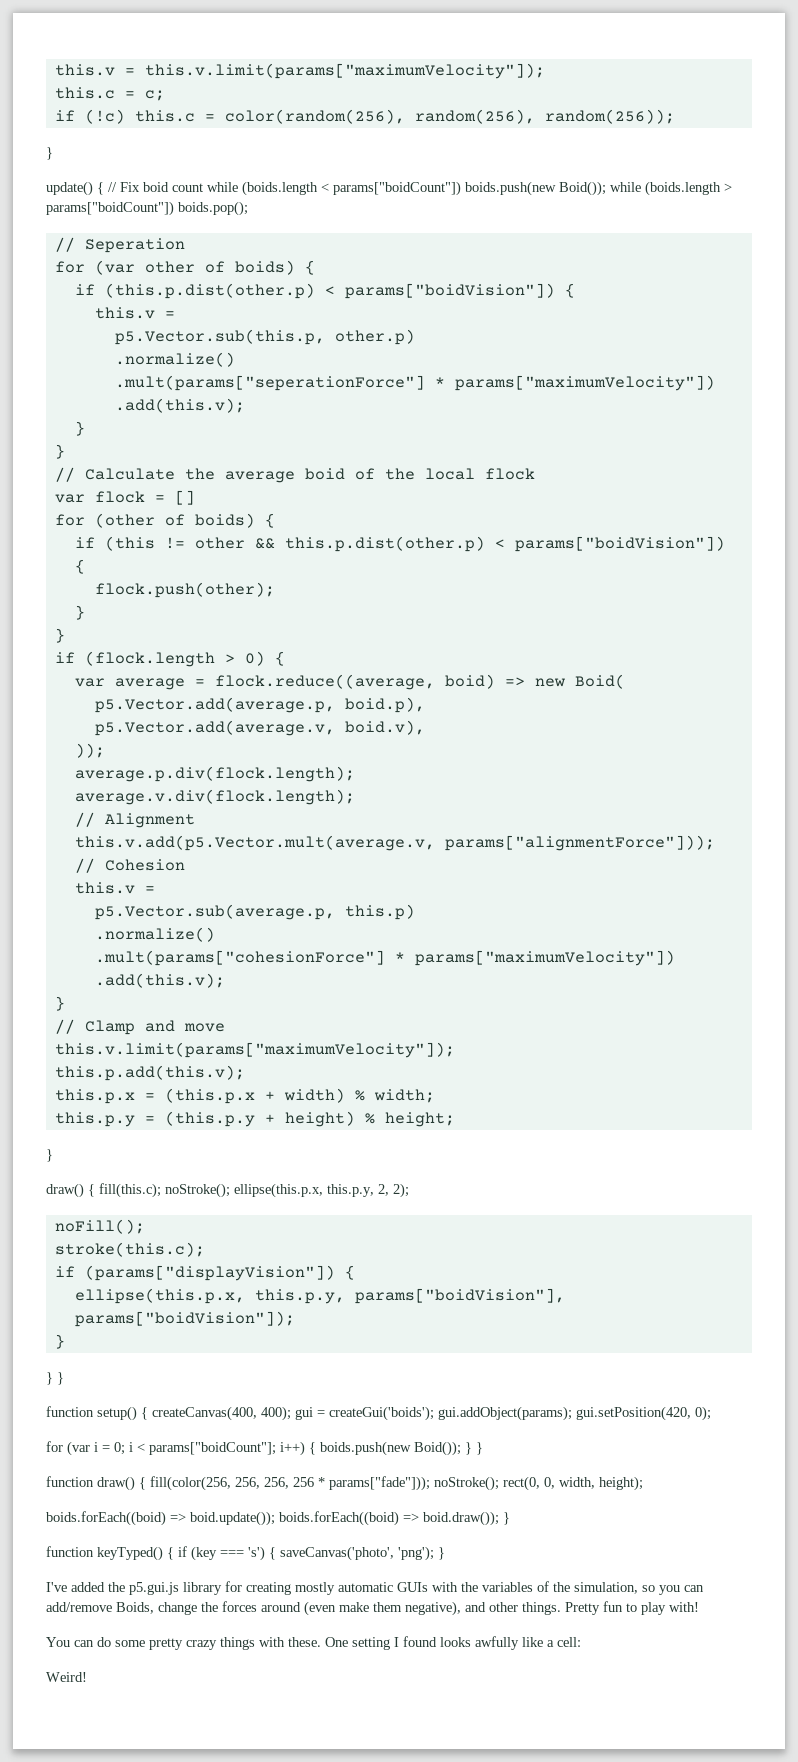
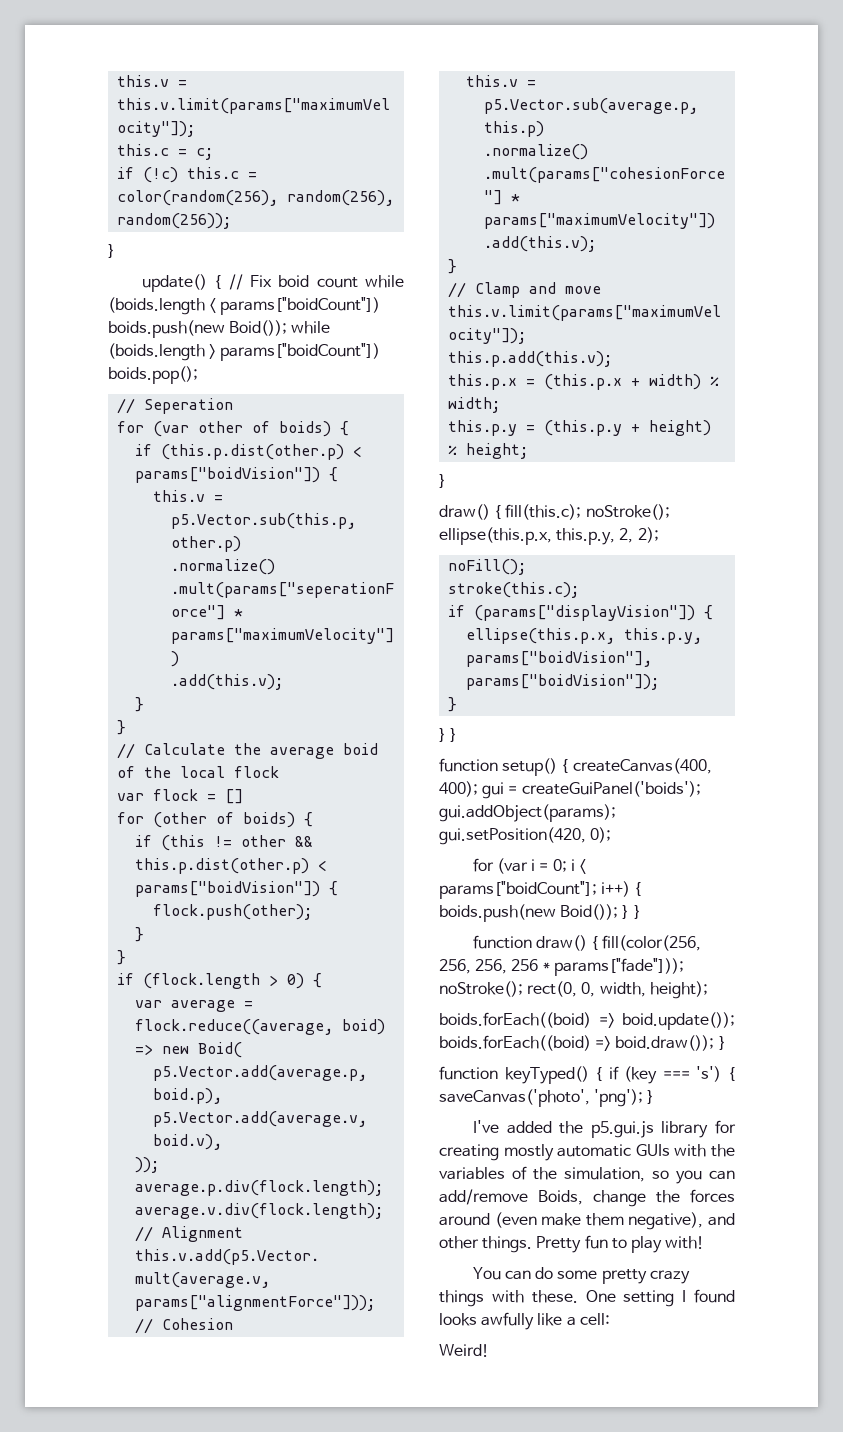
- function setup() { createCanvas(400, 400); gui = createGui('boids'); gui.addObject(params); gui.setPosition(420, 0);
+ function setup() { createCanvas(400, 400); gui = createGuiPanel('boids'); gui.addObject(params); gui.setPosition(420, 0);

